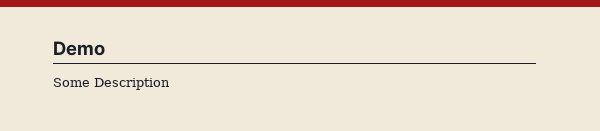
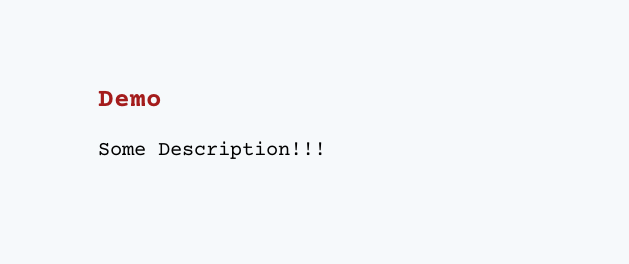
- Some Description
+ Some Description!!!

